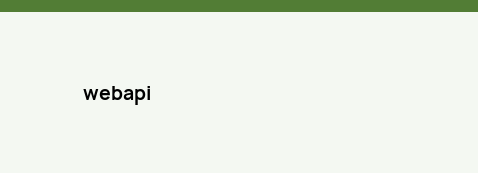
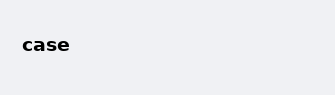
- webapi
+ case

